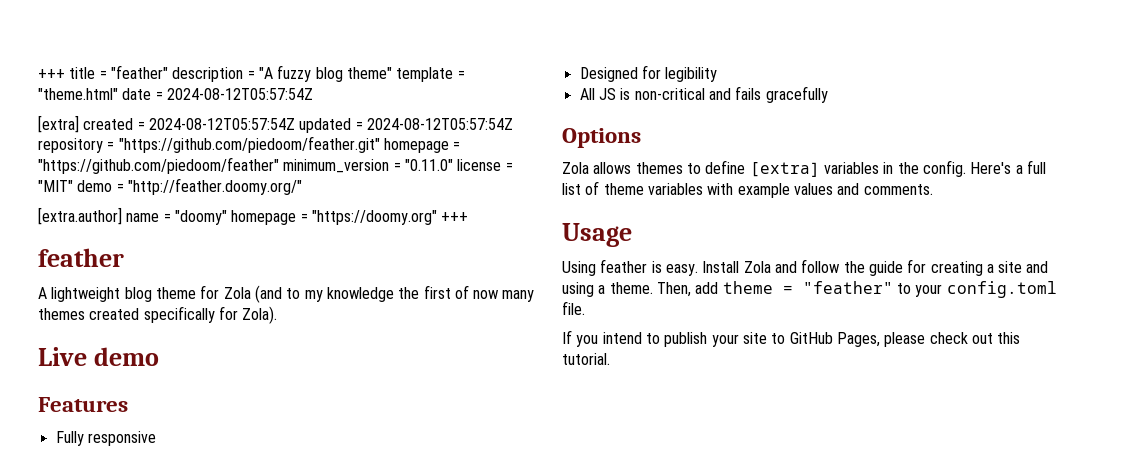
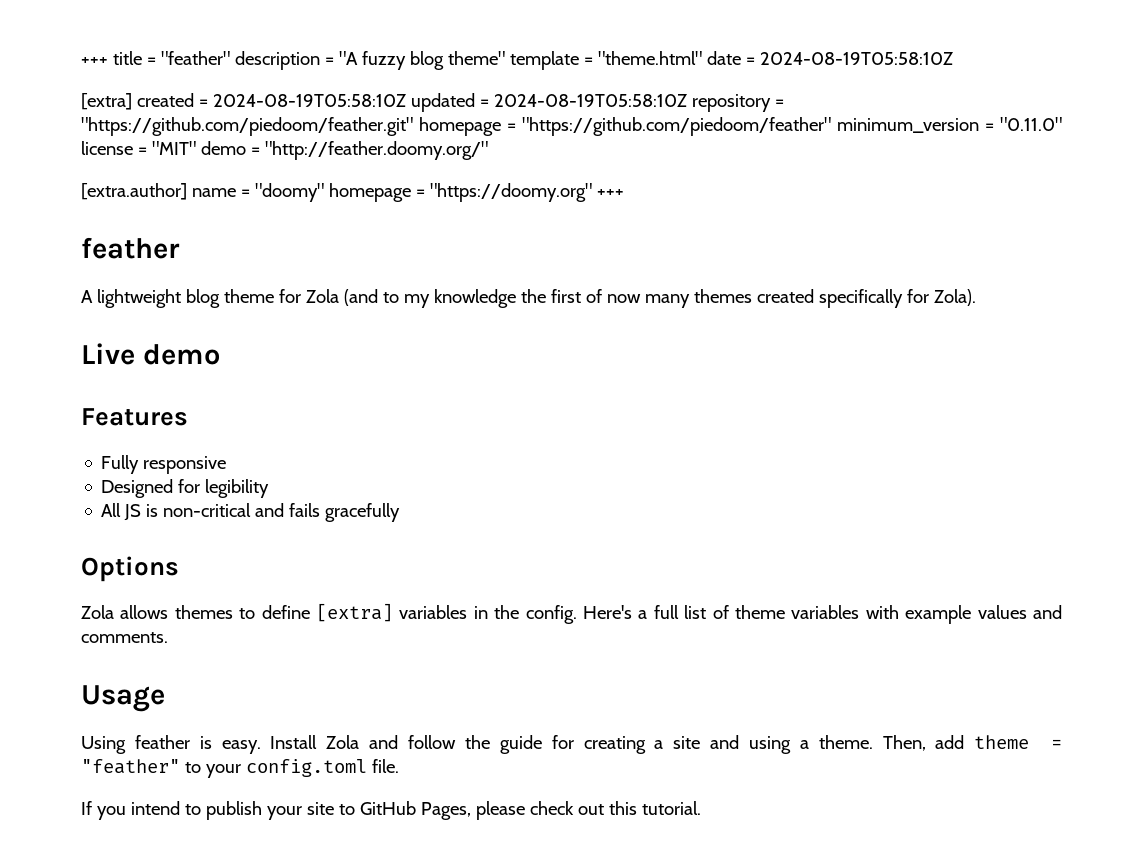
- +++ title = "feather" description = "A fuzzy blog theme" template = "theme.html" date = 2024-08-12T05:57:54Z
+ +++ title = "feather" description = "A fuzzy blog theme" template = "theme.html" date = 2024-08-19T05:58:10Z
- [extra] created = 2024-08-12T05:57:54Z updated = 2024-08-12T05:57:54Z repository = "https://github.com/piedoom/feather.git" homepage = "https://github.com/piedoom/feather" minimum_version = "0.11.0" license = "MIT" demo = "http://feather.doomy.org/"
+ [extra] created = 2024-08-19T05:58:10Z updated = 2024-08-19T05:58:10Z repository = "https://github.com/piedoom/feather.git" homepage = "https://github.com/piedoom/feather" minimum_version = "0.11.0" license = "MIT" demo = "http://feather.doomy.org/"

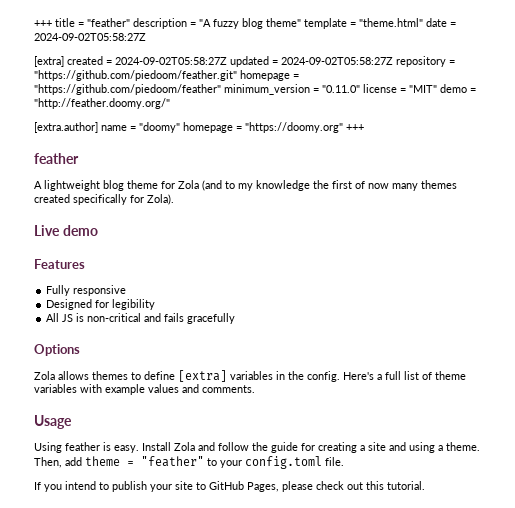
- +++ title = "feather" description = "A fuzzy blog theme" template = "theme.html" date = 2024-08-19T05:58:10Z
+ +++ title = "feather" description = "A fuzzy blog theme" template = "theme.html" date = 2024-09-02T05:58:27Z
- [extra] created = 2024-08-19T05:58:10Z updated = 2024-08-19T05:58:10Z repository = "https://github.com/piedoom/feather.git" homepage = "https://github.com/piedoom/feather" minimum_version = "0.11.0" license = "MIT" demo = "http://feather.doomy.org/"
+ [extra] created = 2024-09-02T05:58:27Z updated = 2024-09-02T05:58:27Z repository = "https://github.com/piedoom/feather.git" homepage = "https://github.com/piedoom/feather" minimum_version = "0.11.0" license = "MIT" demo = "http://feather.doomy.org/"

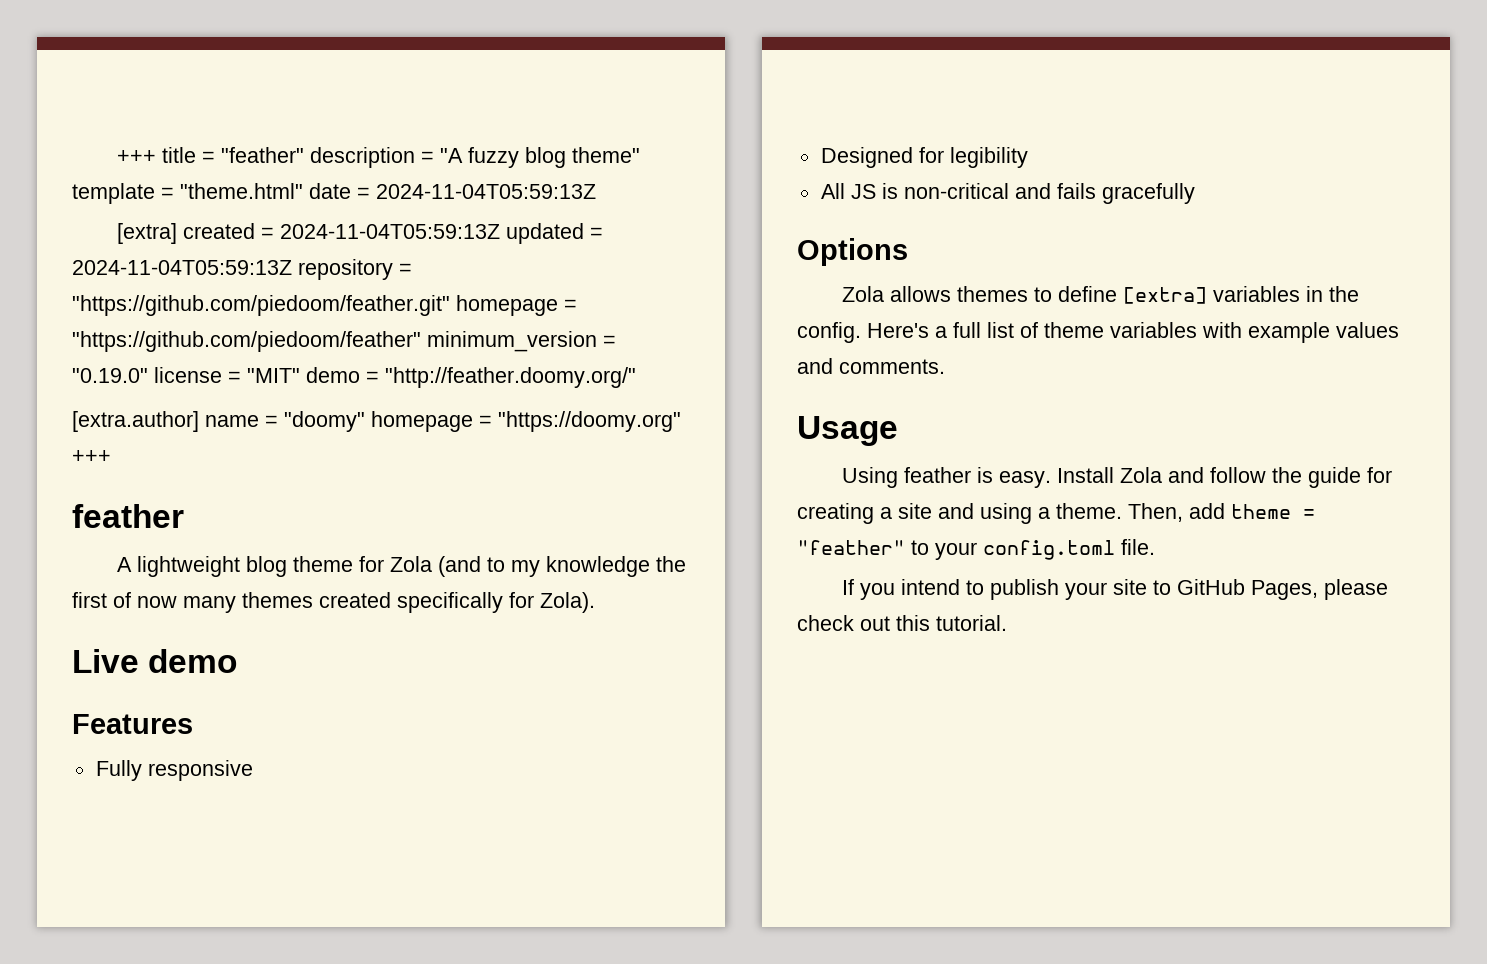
- +++ title = "feather" description = "A fuzzy blog theme" template = "theme.html" date = 2024-09-02T05:58:27Z
+ +++ title = "feather" description = "A fuzzy blog theme" template = "theme.html" date = 2024-11-04T05:59:13Z
- [extra] created = 2024-09-02T05:58:27Z updated = 2024-09-02T05:58:27Z repository = "https://github.com/piedoom/feather.git" homepage = "https://github.com/piedoom/feather" minimum_version = "0.11.0" license = "MIT" demo = "http://feather.doomy.org/"
+ [extra] created = 2024-11-04T05:59:13Z updated = 2024-11-04T05:59:13Z repository = "https://github.com/piedoom/feather.git" homepage = "https://github.com/piedoom/feather" minimum_version = "0.19.0" license = "MIT" demo = "http://feather.doomy.org/"

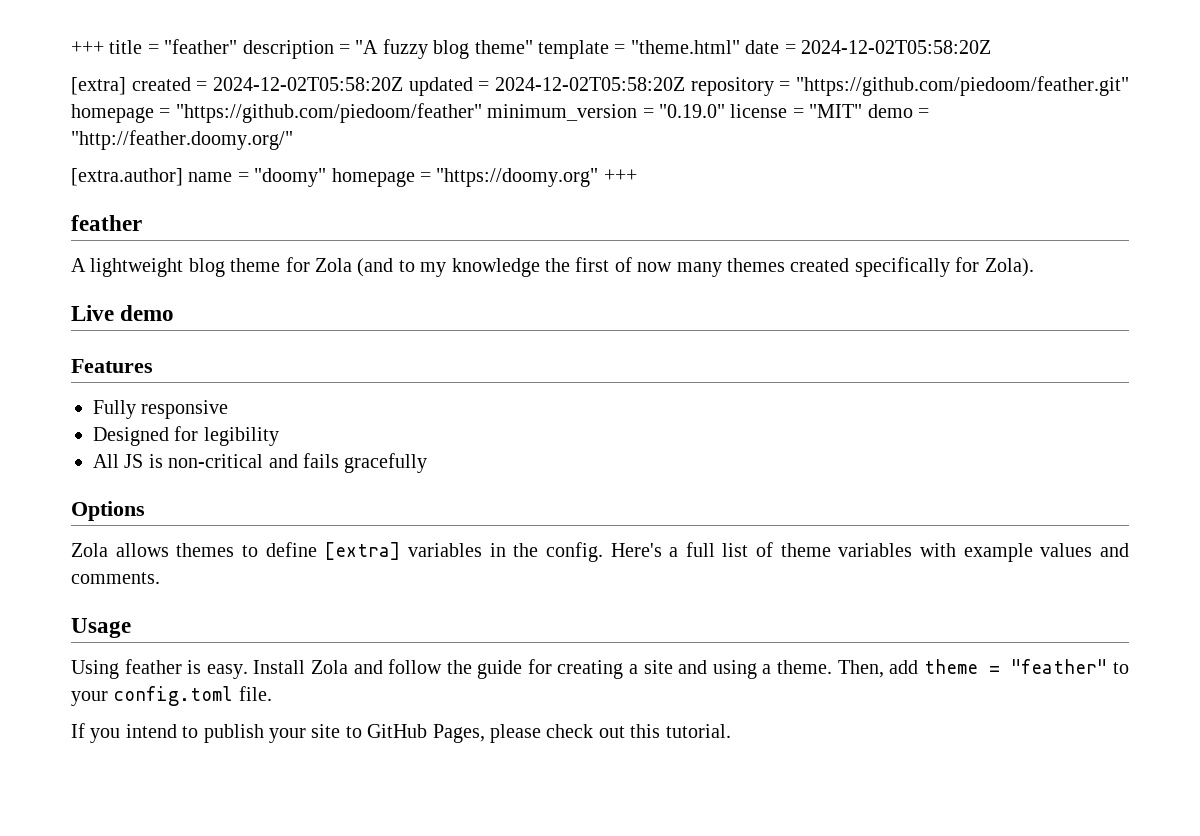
- +++ title = "feather" description = "A fuzzy blog theme" template = "theme.html" date = 2024-11-04T05:59:13Z
+ +++ title = "feather" description = "A fuzzy blog theme" template = "theme.html" date = 2024-12-02T05:58:20Z
- [extra] created = 2024-11-04T05:59:13Z updated = 2024-11-04T05:59:13Z repository = "https://github.com/piedoom/feather.git" homepage = "https://github.com/piedoom/feather" minimum_version = "0.19.0" license = "MIT" demo = "http://feather.doomy.org/"
+ [extra] created = 2024-12-02T05:58:20Z updated = 2024-12-02T05:58:20Z repository = "https://github.com/piedoom/feather.git" homepage = "https://github.com/piedoom/feather" minimum_version = "0.19.0" license = "MIT" demo = "http://feather.doomy.org/"

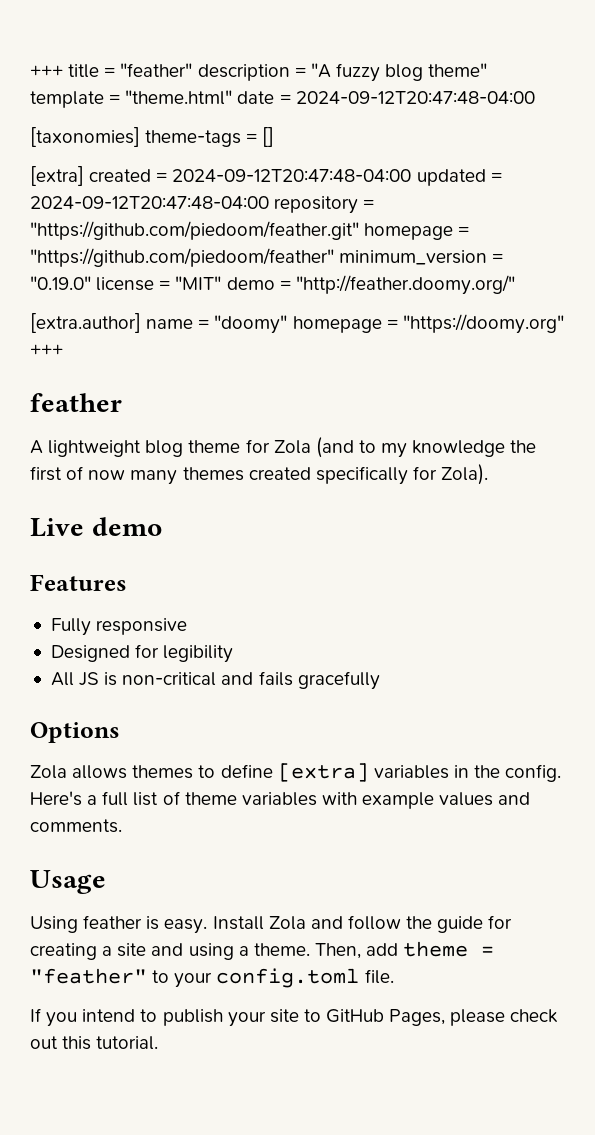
- +++ title = "feather" description = "A fuzzy blog theme" template = "theme.html" date = 2024-12-02T05:58:20Z
+ +++ title = "feather" description = "A fuzzy blog theme" template = "theme.html" date = 2024-09-12T20:47:48-04:00
+ [taxonomies] theme-tags = []
- [extra] created = 2024-12-02T05:58:20Z updated = 2024-12-02T05:58:20Z repository = "https://github.com/piedoom/feather.git" homepage = "https://github.com/piedoom/feather" minimum_version = "0.19.0" license = "MIT" demo = "http://feather.doomy.org/"
+ [extra] created = 2024-09-12T20:47:48-04:00 updated = 2024-09-12T20:47:48-04:00 repository = "https://github.com/piedoom/feather.git" homepage = "https://github.com/piedoom/feather" minimum_version = "0.19.0" license = "MIT" demo = "http://feather.doomy.org/"

